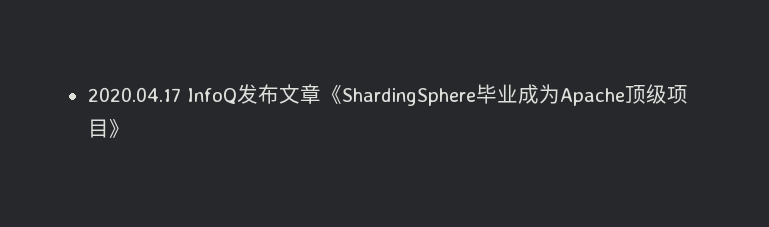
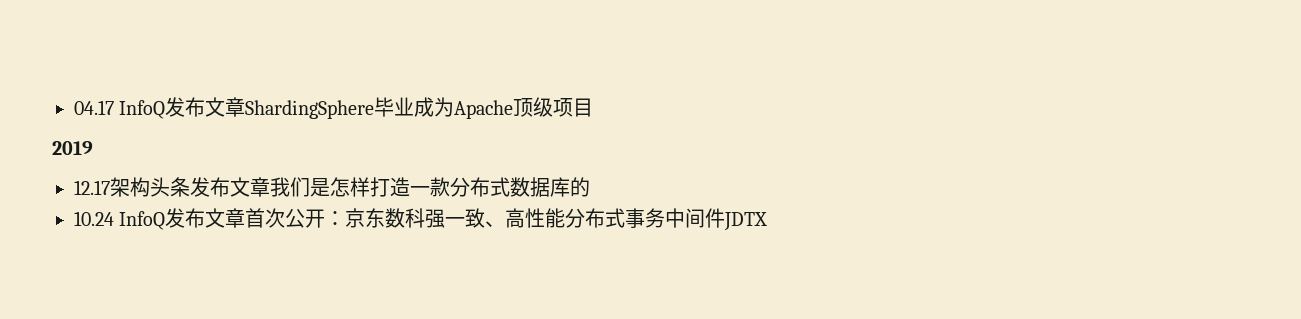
- 2020.04.17 InfoQ发布文章《ShardingSphere毕业成为Apache顶级项目》
+ 04.17 InfoQ发布文章ShardingSphere毕业成为Apache顶级项目
+ 2019
+ 12.17架构头条发布文章我们是怎样打造一款分布式数据库的
+ 10.24 InfoQ发布文章首次公开：京东数科强一致、高性能分布式事务中间件JDTX

